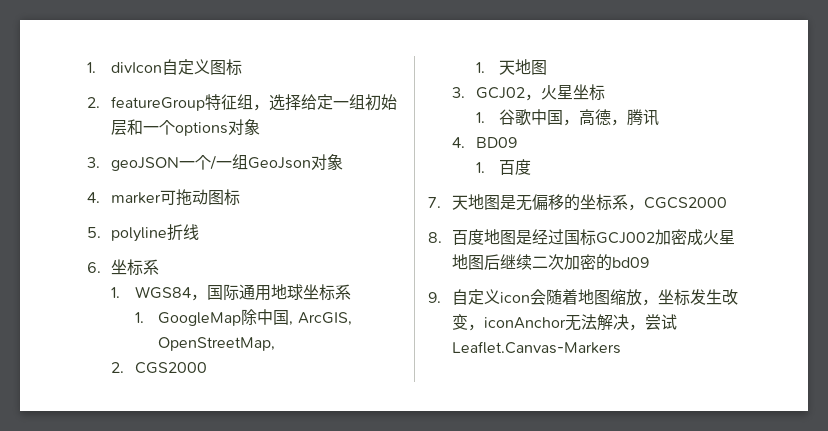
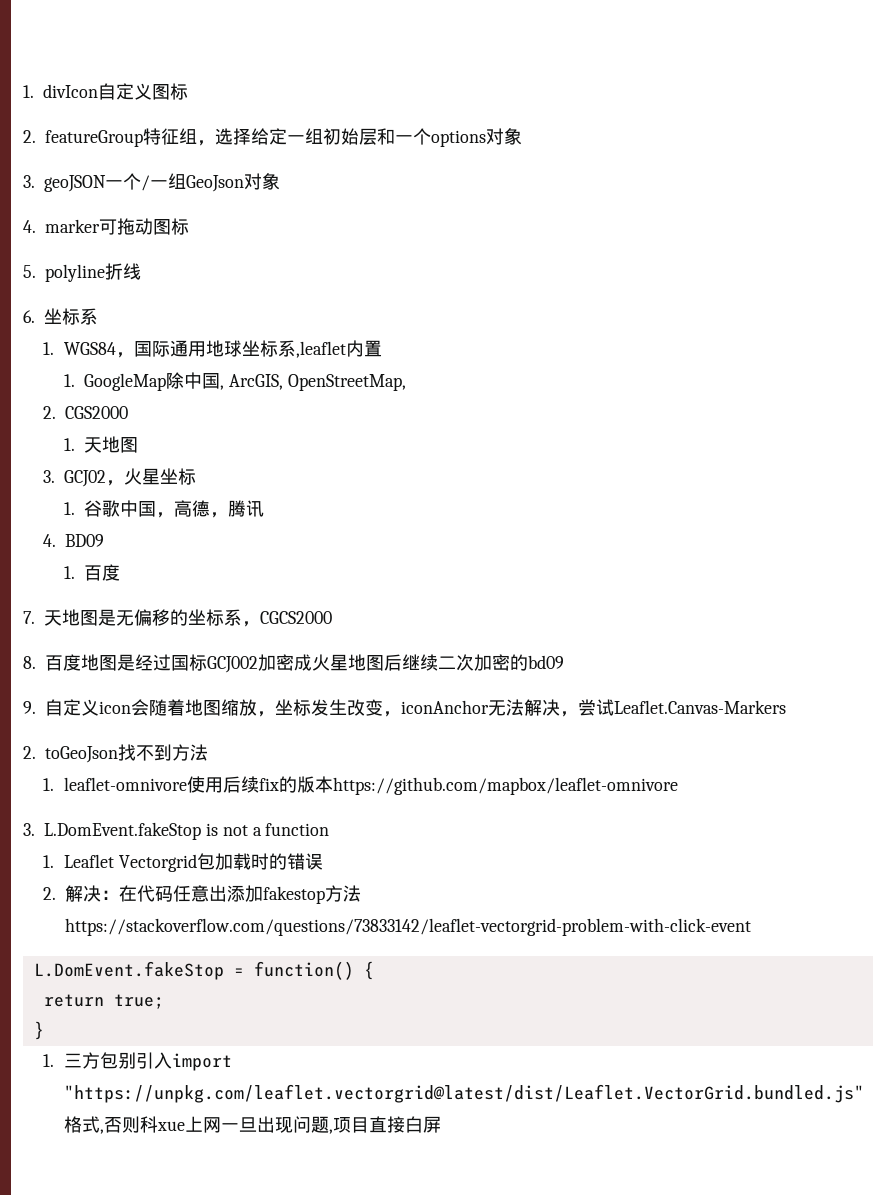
- 1. WGS84，国际通用地球坐标系
+ 1. WGS84，国际通用地球坐标系,leaflet内置
+ 2. toGeoJson找不到方法
+ 1. leaflet-omnivore使用后续fix的版本https://github.com/mapbox/leaflet-omnivore
+ 3. L.DomEvent.fakeStop is not a function
+ 1. Leaflet Vectorgrid包加载时的错误
+ 2.解决：在代码任意出添加fakestop方法https://stackoverflow.com/questions/73833142/leaflet-vectorgrid-problem-with-click-event
+ L.DomEvent.fakeStop = function() {
+ return true;
+ }
+ 1.三方包别引入import "https://unpkg.com/leaflet.vectorgrid@latest/dist/Leaflet.VectorGrid.bundled.js"格式,否则科xue上网一旦出现问题,项目直接白屏

